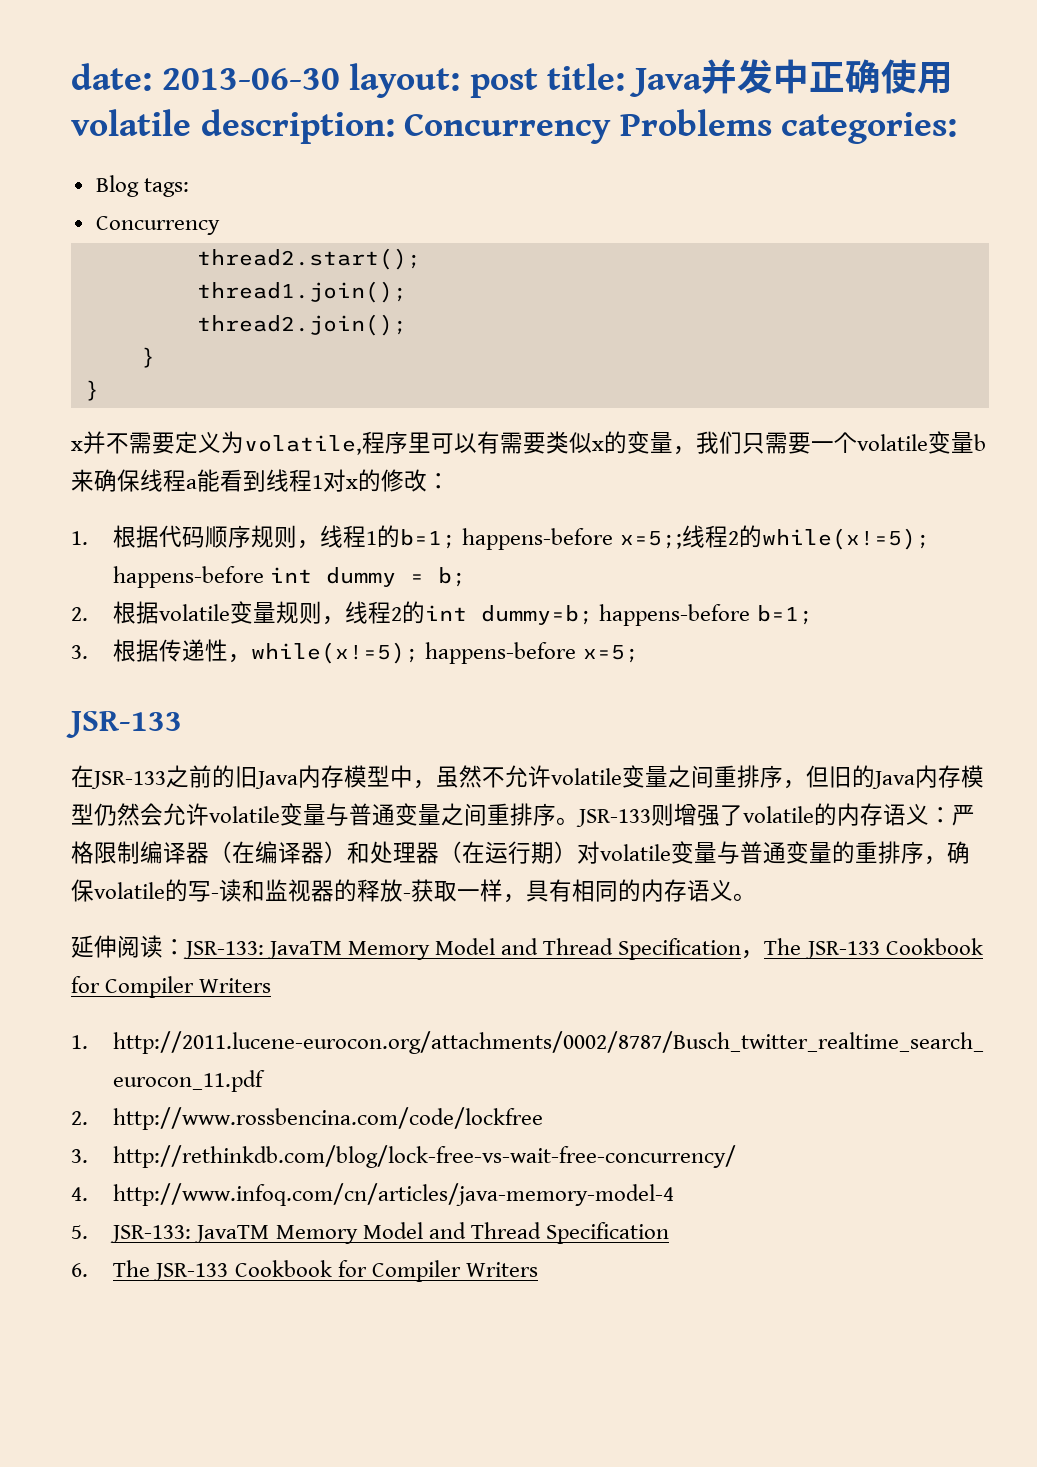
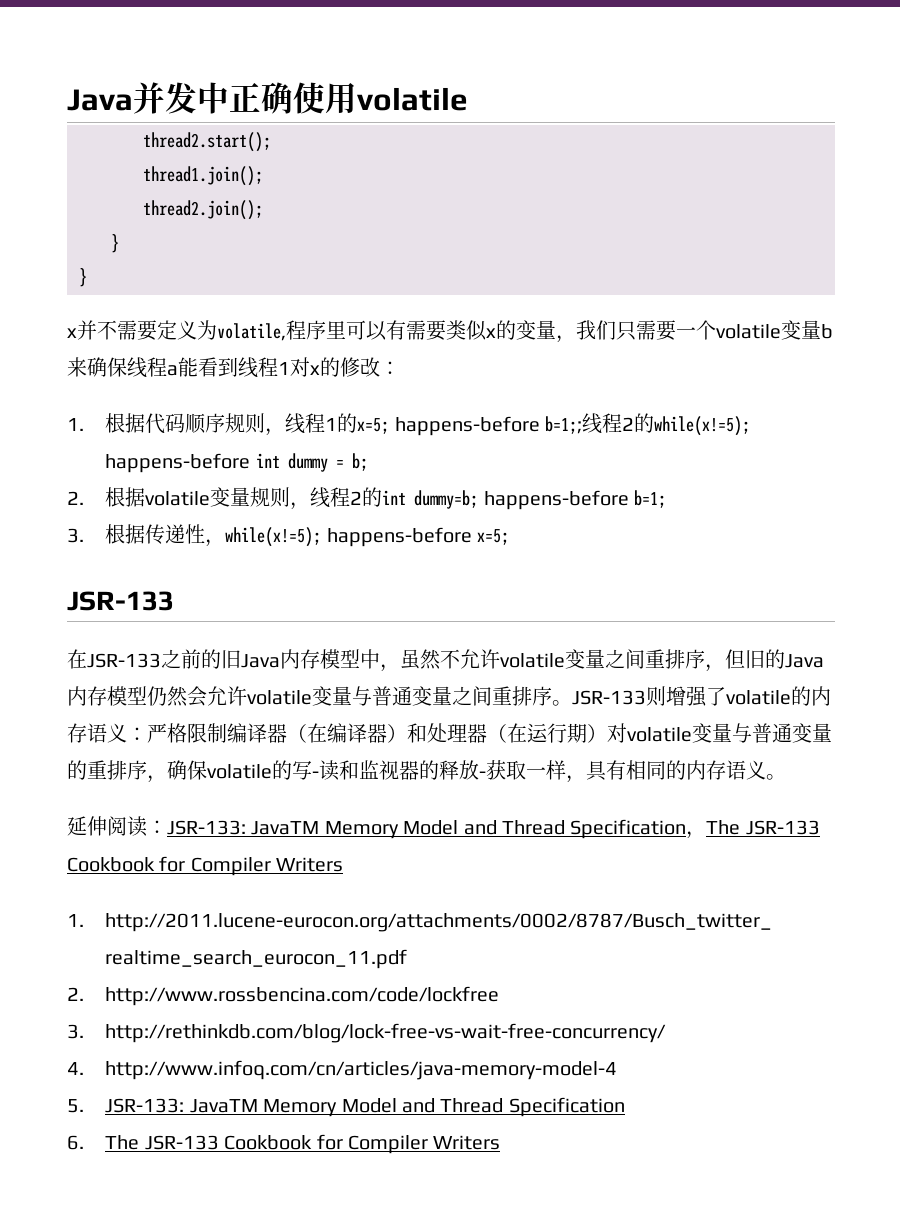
- date: 2013-06-30 layout: post title: Java并发中正确使用volatile description: Concurrency Problems categories:
- Blog tags:
- Concurrency
+ Java并发中正确使用volatile
- 1.根据代码顺序规则，线程1的b=1; happens-before x=5;;线程2的while(x!=5); happens-before int dummy = b;
+ 1.根据代码顺序规则，线程1的x=5; happens-before b=1;;线程2的while(x!=5); happens-before int dummy = b;

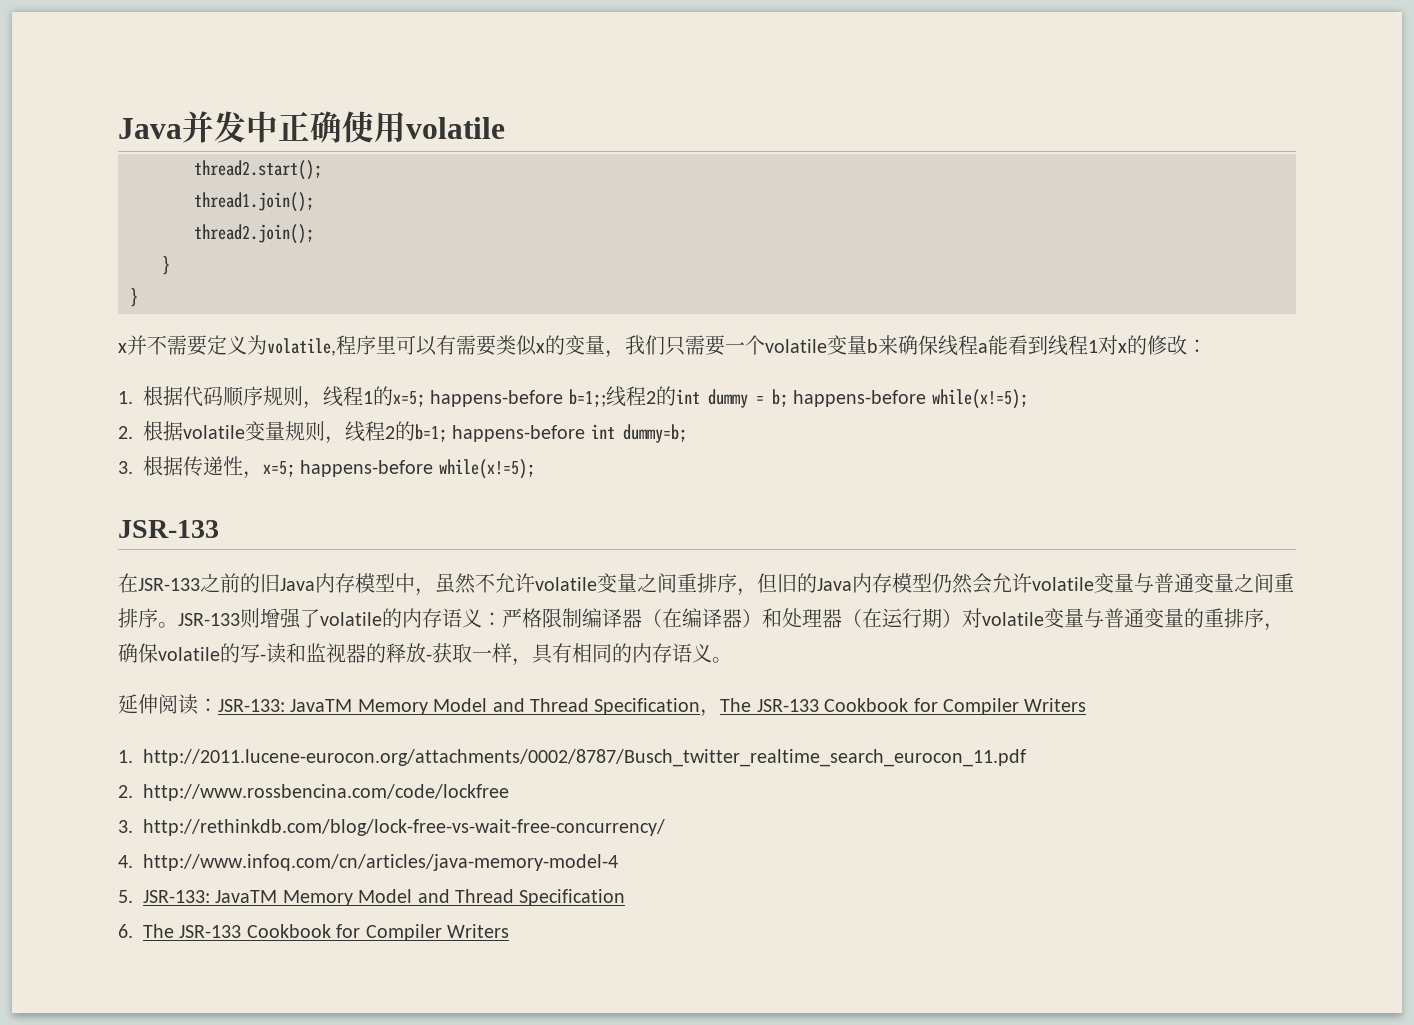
- 1.根据代码顺序规则，线程1的x=5; happens-before b=1;;线程2的while(x!=5); happens-before int dummy = b;
+ 1.根据代码顺序规则，线程1的x=5; happens-before b=1;;线程2的int dummy = b; happens-before while(x!=5);
- 2.根据volatile变量规则，线程2的int dummy=b; happens-before b=1;
+ 2.根据volatile变量规则，线程2的b=1; happens-before int dummy=b;
- 3.根据传递性，while(x!=5); happens-before x=5;
+ 3.根据传递性，x=5; happens-before while(x!=5);

